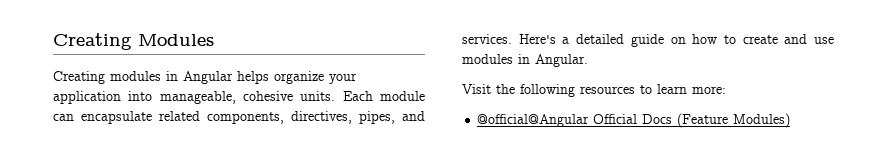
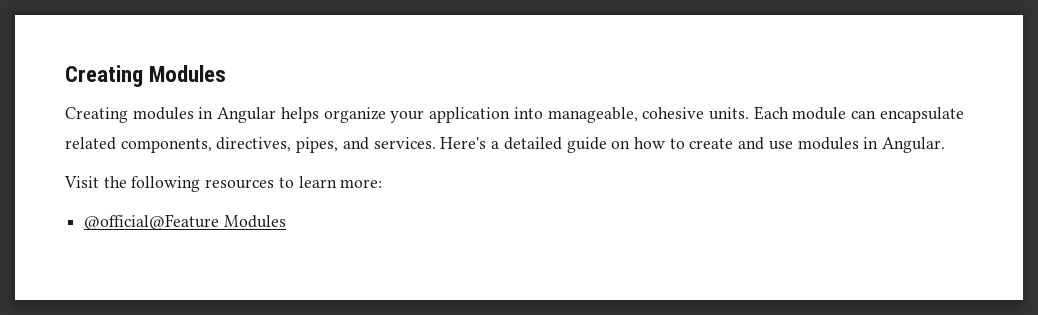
- @official@Angular Official Docs (Feature Modules)
+ @official@Feature Modules

